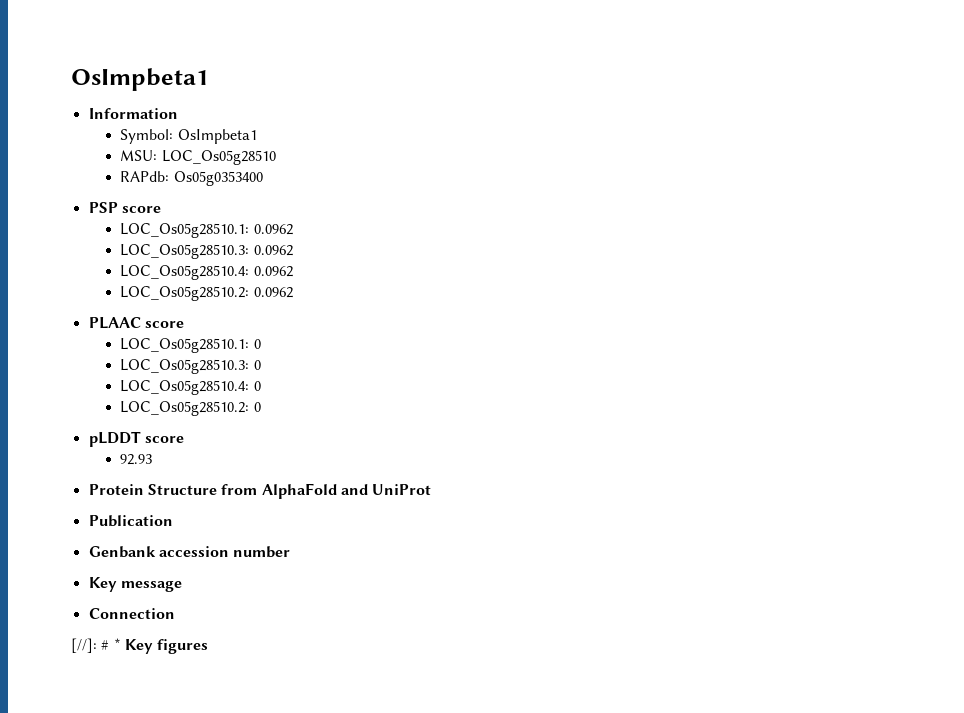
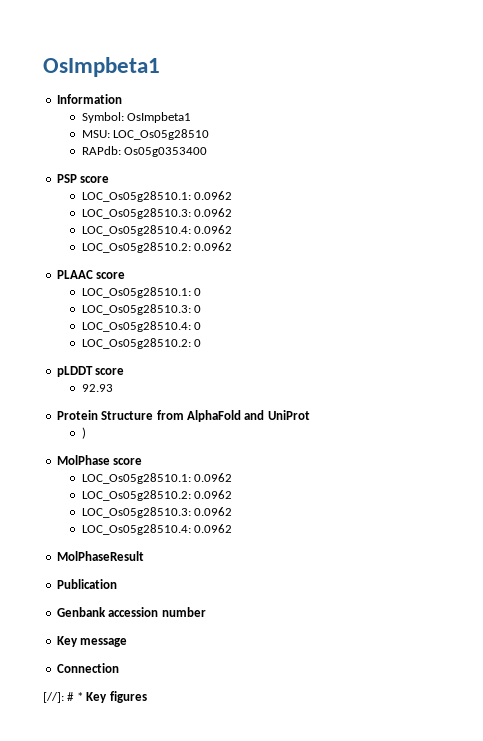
+ )
+ MolPhase score
+ LOC_Os05g28510.1: 0.0962
+ LOC_Os05g28510.2: 0.0962
+ LOC_Os05g28510.3: 0.0962
+ LOC_Os05g28510.4: 0.0962
+ MolPhaseResult

